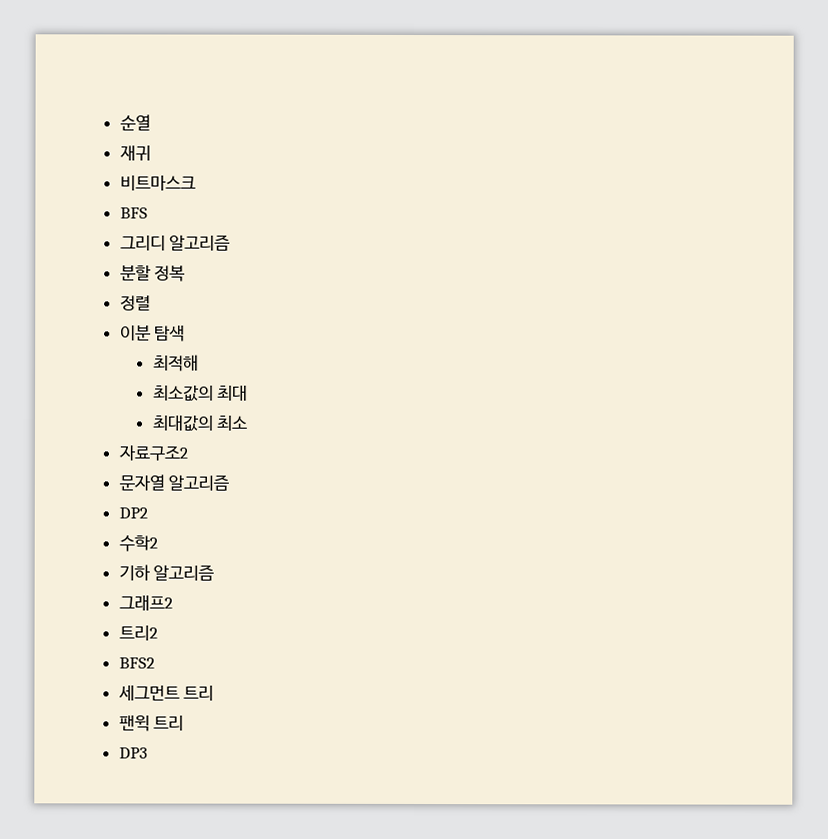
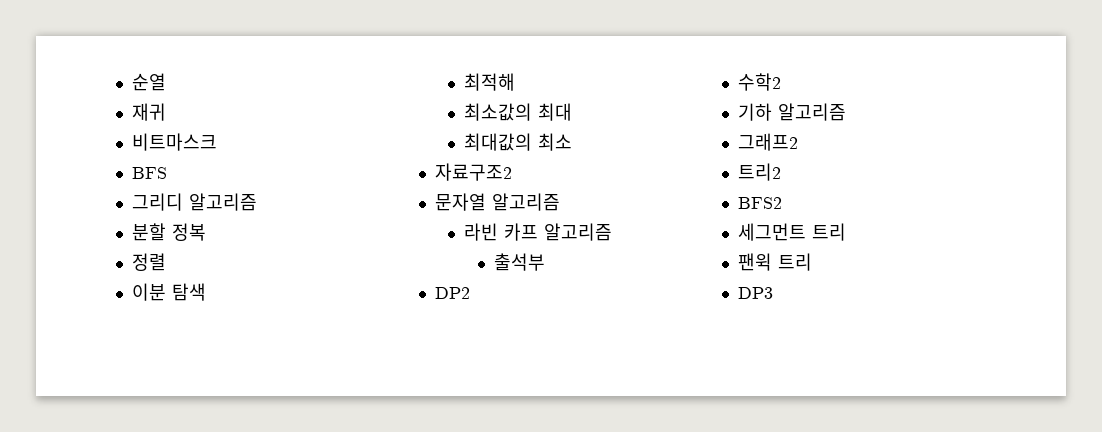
+ 라빈 카프 알고리즘
+ 출석부

